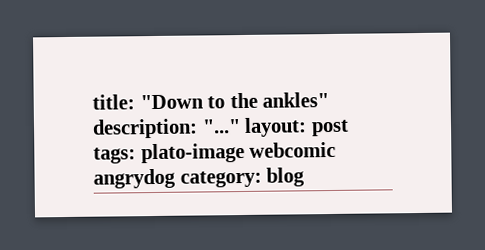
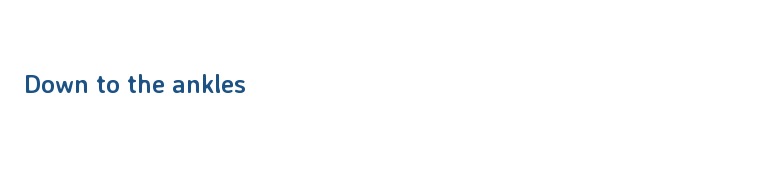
- title: "Down to the ankles" description: "..." layout: post tags: plato-image webcomic angrydog category: blog
+ Down to the ankles

